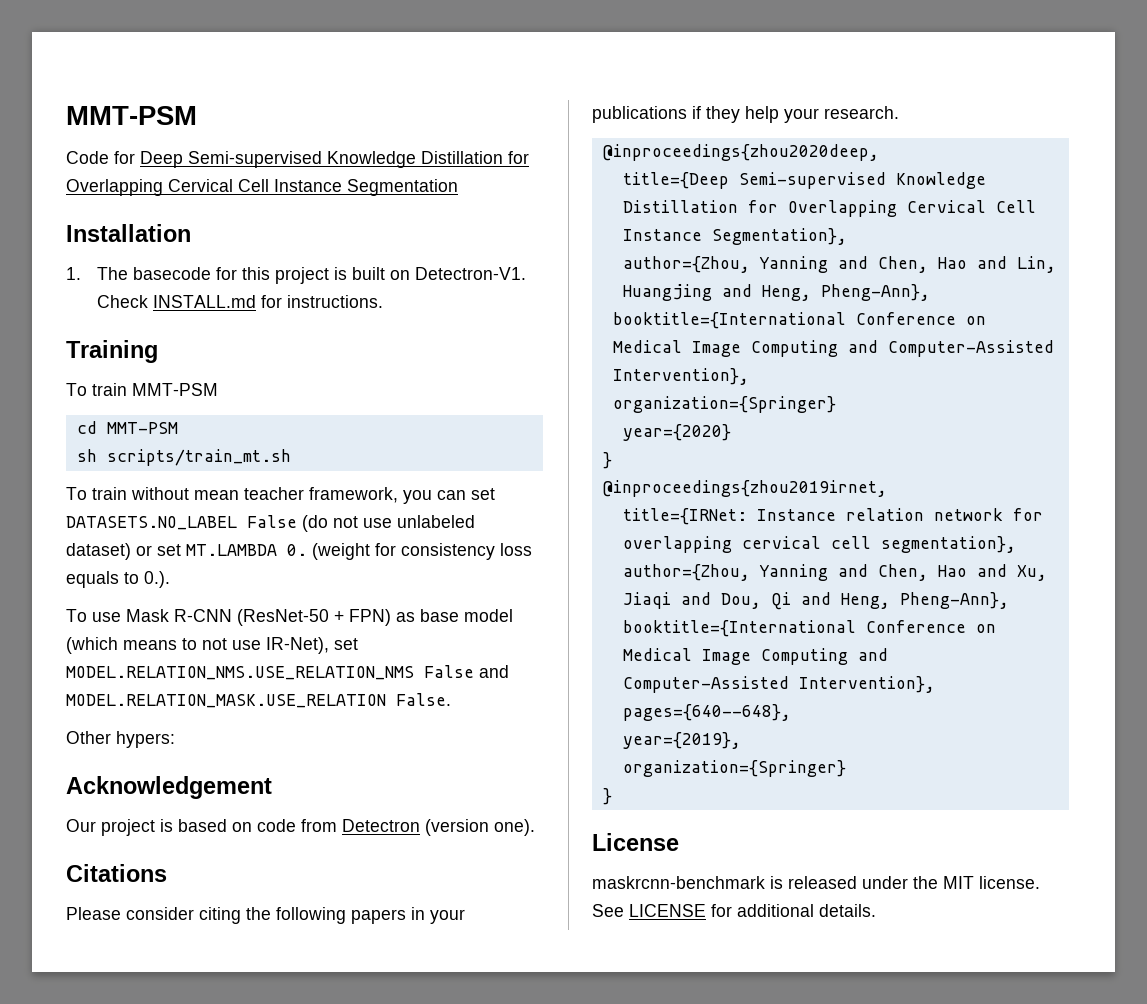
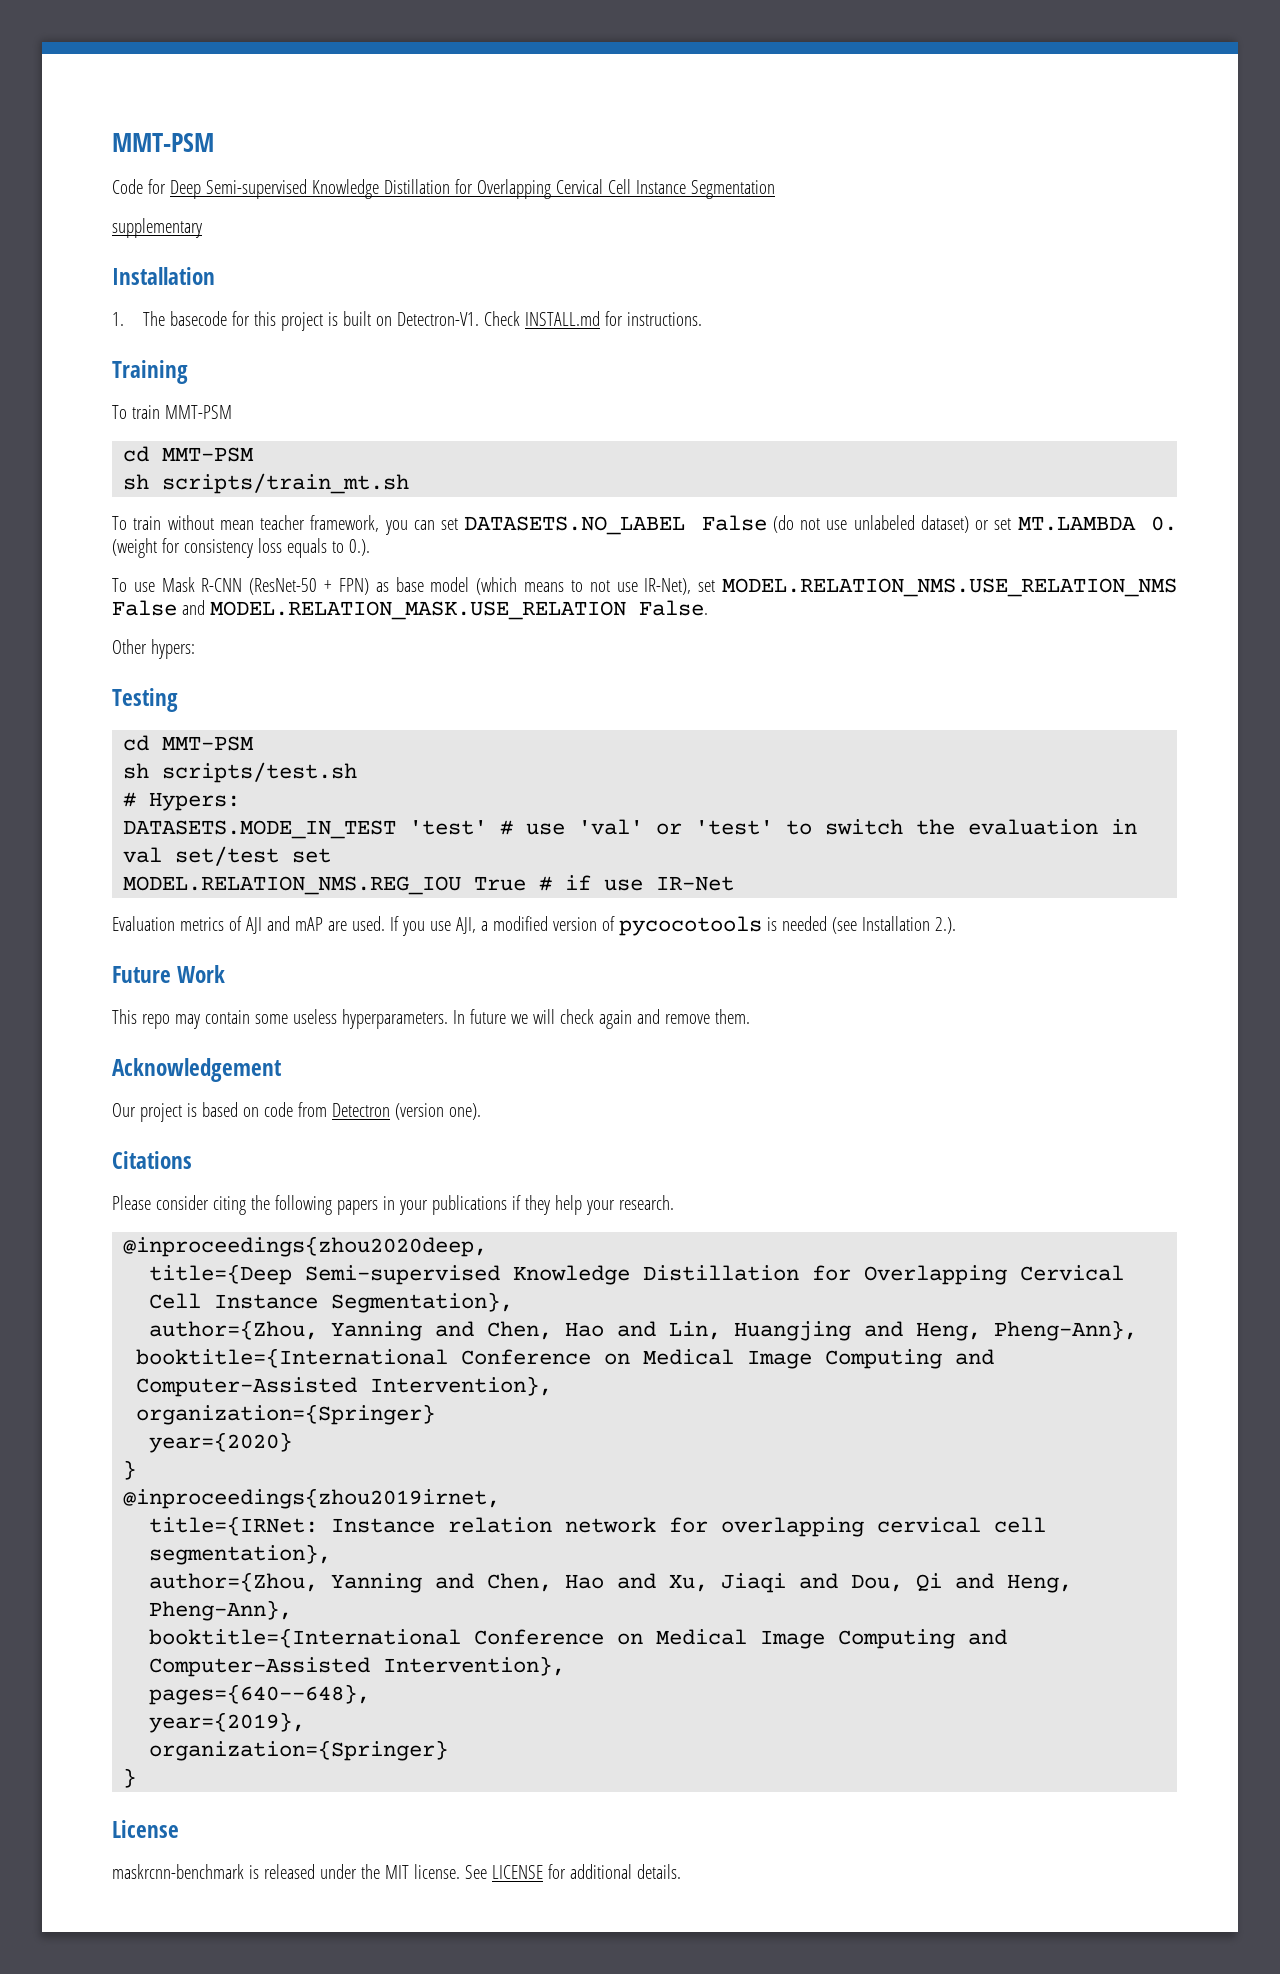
+ supplementary
+ Testing
+ cd MMT-PSM
+ sh scripts/test.sh
+ # Hypers:
+ DATASETS.MODE_IN_TEST 'test' # use 'val' or 'test' to switch the evaluation in val set/test set
+ MODEL.RELATION_NMS.REG_IOU True # if use IR-Net
+ Evaluation metrics of AJI and mAP are used. If you use AJI, a modified version of pycocotools is needed (see Installation 2.).
+ Future Work
+ This repo may contain some useless hyperparameters. In future we will check again and remove them.

